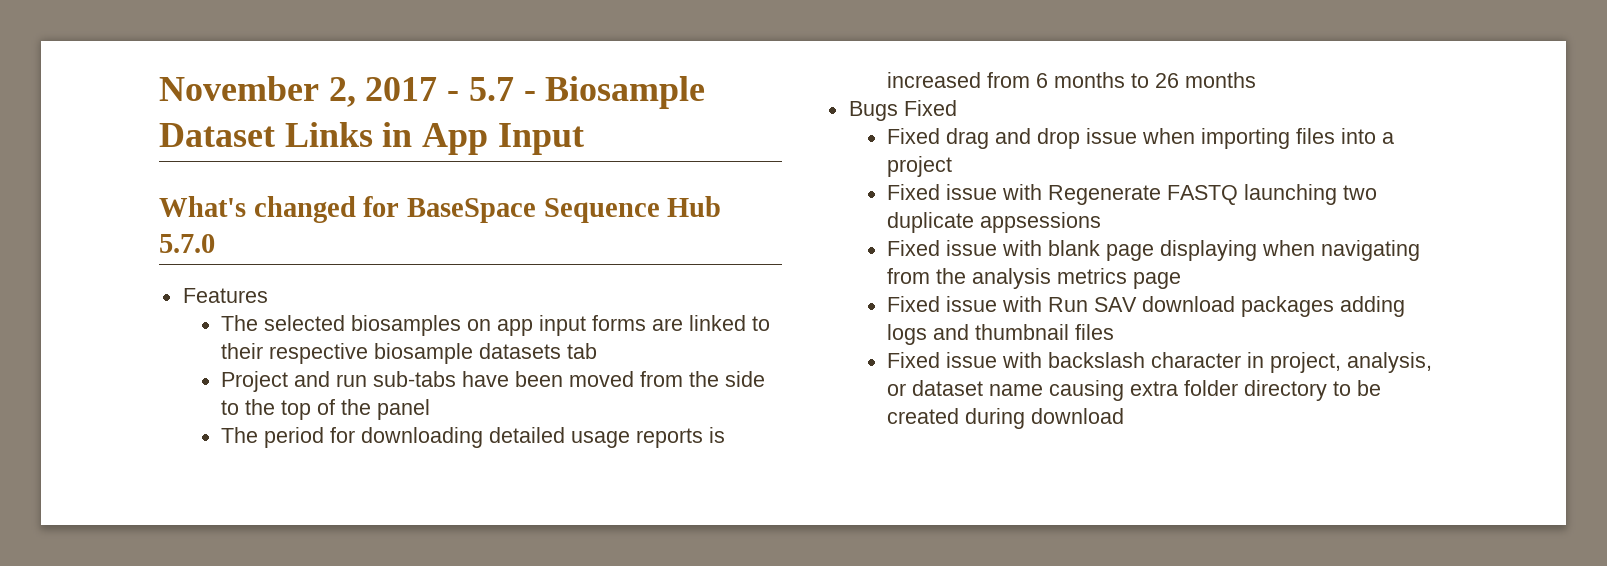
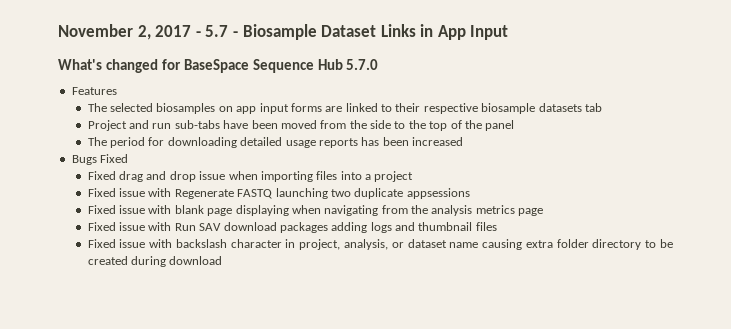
- The period for downloading detailed usage reports is increased from 6 months to 26 months
+ The period for downloading detailed usage reports has been increased

